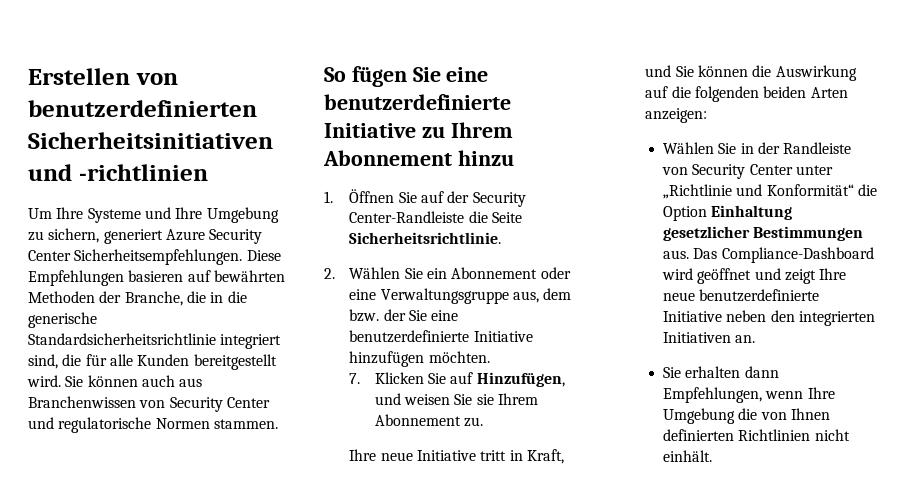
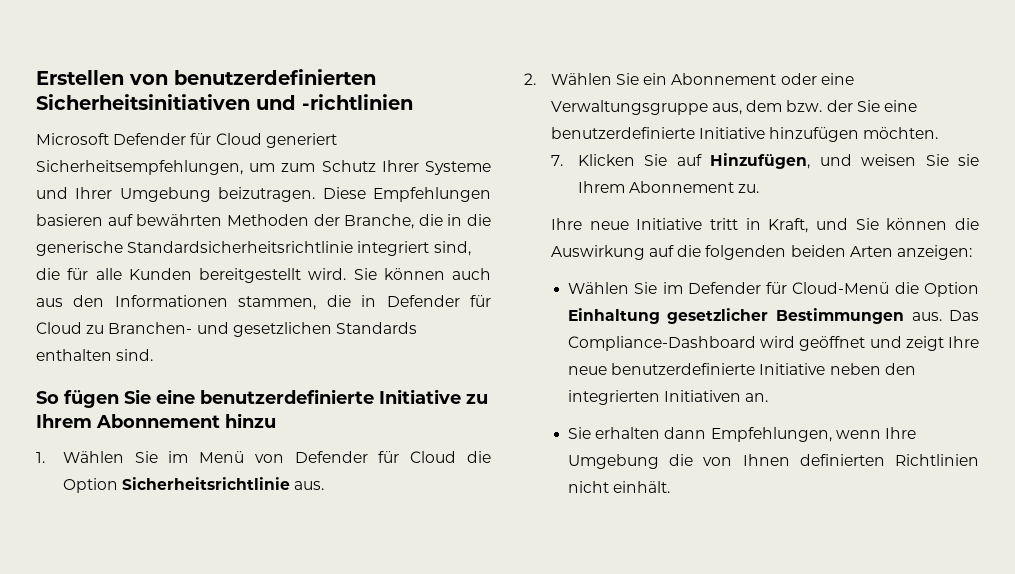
- Um Ihre Systeme und Ihre Umgebung zu sichern, generiert Azure Security Center Sicherheitsempfehlungen.
+ Microsoft Defender für Cloud generiert Sicherheitsempfehlungen, um zum Schutz Ihrer Systeme und Ihrer Umgebung beizutragen.
- Sie können auch aus Branchenwissen von Security Center und regulatorische Normen stammen.
+ Sie können auch aus den Informationen stammen, die in Defender für Cloud zu Branchen- und gesetzlichen Standards enthalten sind.
- 1. Öffnen Sie auf der Security Center-Randleiste die Seite Sicherheitsrichtlinie.
+ 1. Wählen Sie im Menü von Defender für Cloud die Option Sicherheitsrichtlinie aus.
- Wählen Sie in der Randleiste von Security Center unter „Richtlinie und Konformität“ die Option Einhaltung gesetzlicher Bestimmungen aus.
+ Wählen Sie im Defender für Cloud-Menü die Option Einhaltung gesetzlicher Bestimmungen aus.

